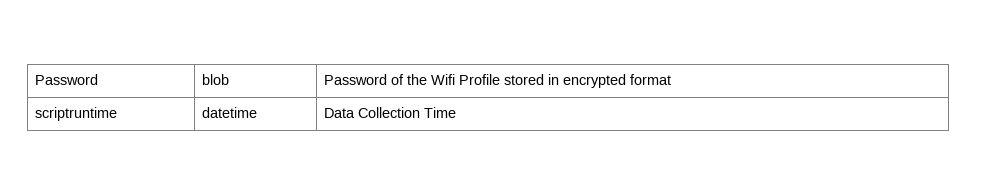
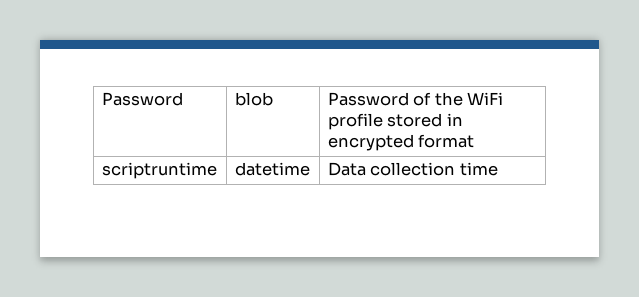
- Password | blob | Password of the Wifi Profile stored in encrypted format
+ Password | blob | Password of the WiFi profile stored in encrypted format
- scriptruntime | datetime | Data Collection Time
+ scriptruntime | datetime | Data collection time

